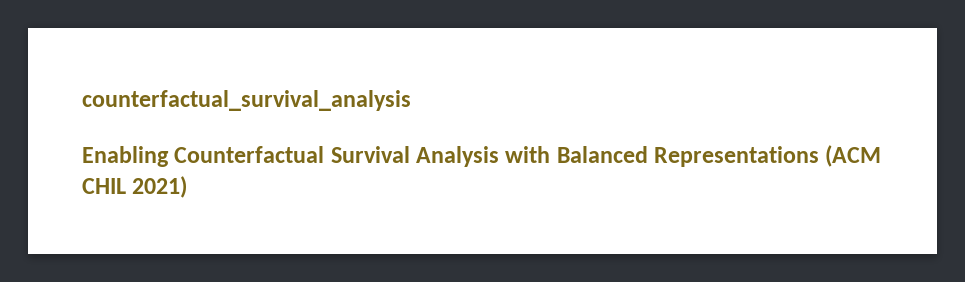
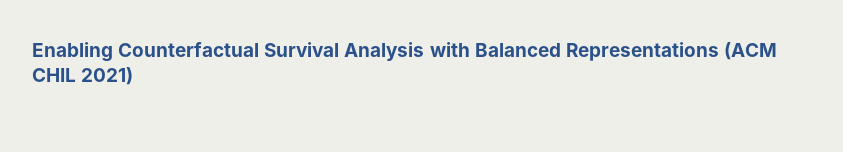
- counterfactual_survival_analysis

